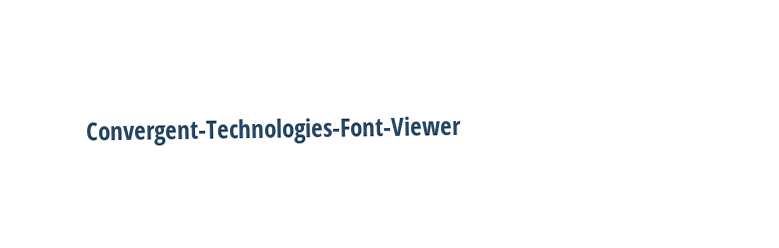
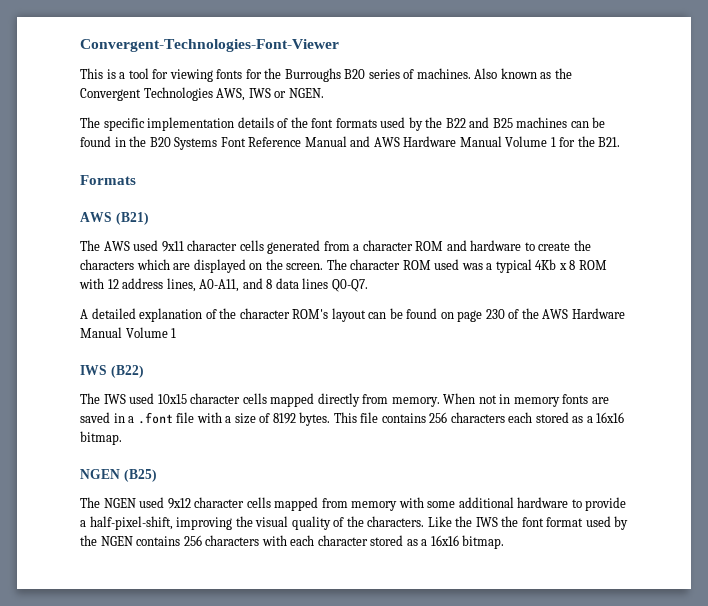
+ This is a tool for viewing fonts for the Burroughs B20 series of machines. Also known as the Convergent Technologies AWS, IWS or NGEN.
+ The specific implementation details of the font formats used by the B22 and B25 machines can be found in the B20 Systems Font Reference Manual and AWS Hardware Manual Volume 1 for the B21.
+ Formats
+ AWS (B21)
+ The AWS used 9x11 character cells generated from a character ROM and hardware to create the characters which are displayed on the screen. The character ROM used was a typical 4Kb x 8 ROM with 12 address lines, A0-A11, and 8 data lines Q0-Q7.
+ A detailed explanation of the character ROM's layout can be found on page 230 of the AWS Hardware Manual Volume 1
+ IWS (B22)
+ The IWS used 10x15 character cells mapped directly from memory. When not in memory fonts are saved in a .font file with a size of 8192 bytes. This file contains 256 characters each stored as a 16x16 bitmap.
+ NGEN (B25)
+ The NGEN used 9x12 character cells mapped from memory with some additional hardware to provide a half-pixel-shift, improving the visual quality of the characters. Like the IWS the font format used by the NGEN contains 256 characters with each character stored as a 16x16 bitmap.

